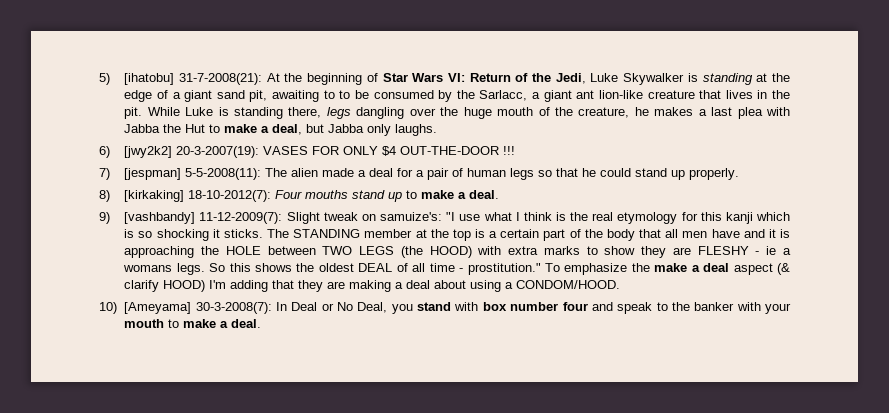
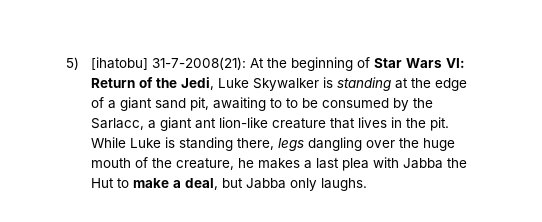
- 6) [jwy2k2] 20-3-2007(19): VASES FOR ONLY $4 OUT-THE-DOOR !!!
- 7) [jespman] 5-5-2008(11): The alien made a deal for a pair of human legs so that he could stand up properly.
- 8) [kirkaking] 18-10-2012(7): Four mouths stand up to make a deal.
- 9) [vashbandy] 11-12-2009(7): Slight tweak on samuize's: "I use what I think is the real etymology for this kanji which is so shocking it sticks. The STANDING member at the top is a certain part of the body that all men have and it is approaching the HOLE between TWO LEGS (the HOOD) with extra marks to show they are FLESHY - ie a womans legs. So this shows the oldest DEAL of all time - prostitution." To emphasize the make a deal aspect (& clarify HOOD) I'm adding that they are making a deal about using a CONDOM/HOOD.
- 10) [Ameyama] 30-3-2008(7): In Deal or No Deal, you stand with box number four and speak to the banker with your mouth to make a deal.

